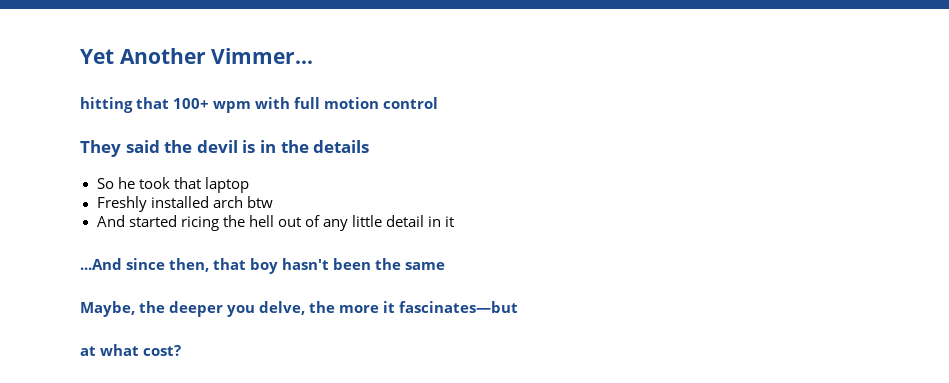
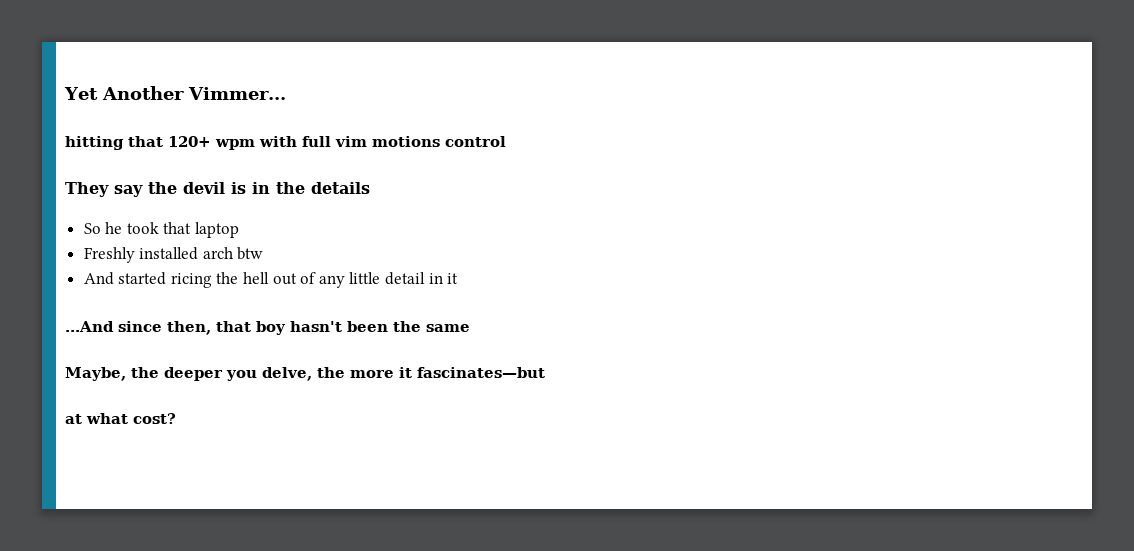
- hitting that 100+ wpm with full motion control
+ hitting that 120+ wpm with full vim motions control
- They said the devil is in the details
+ They say the devil is in the details

